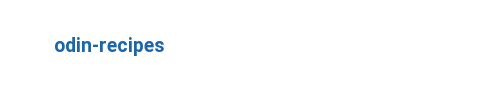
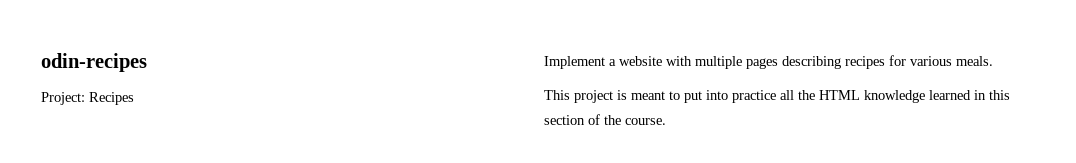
+ Project: Recipes
+ Implement a website with multiple pages describing recipes for various meals.
+ This project is meant to put into practice all the HTML knowledge learned in this section of the course.

